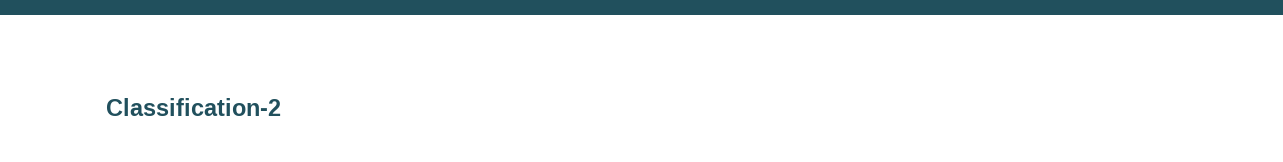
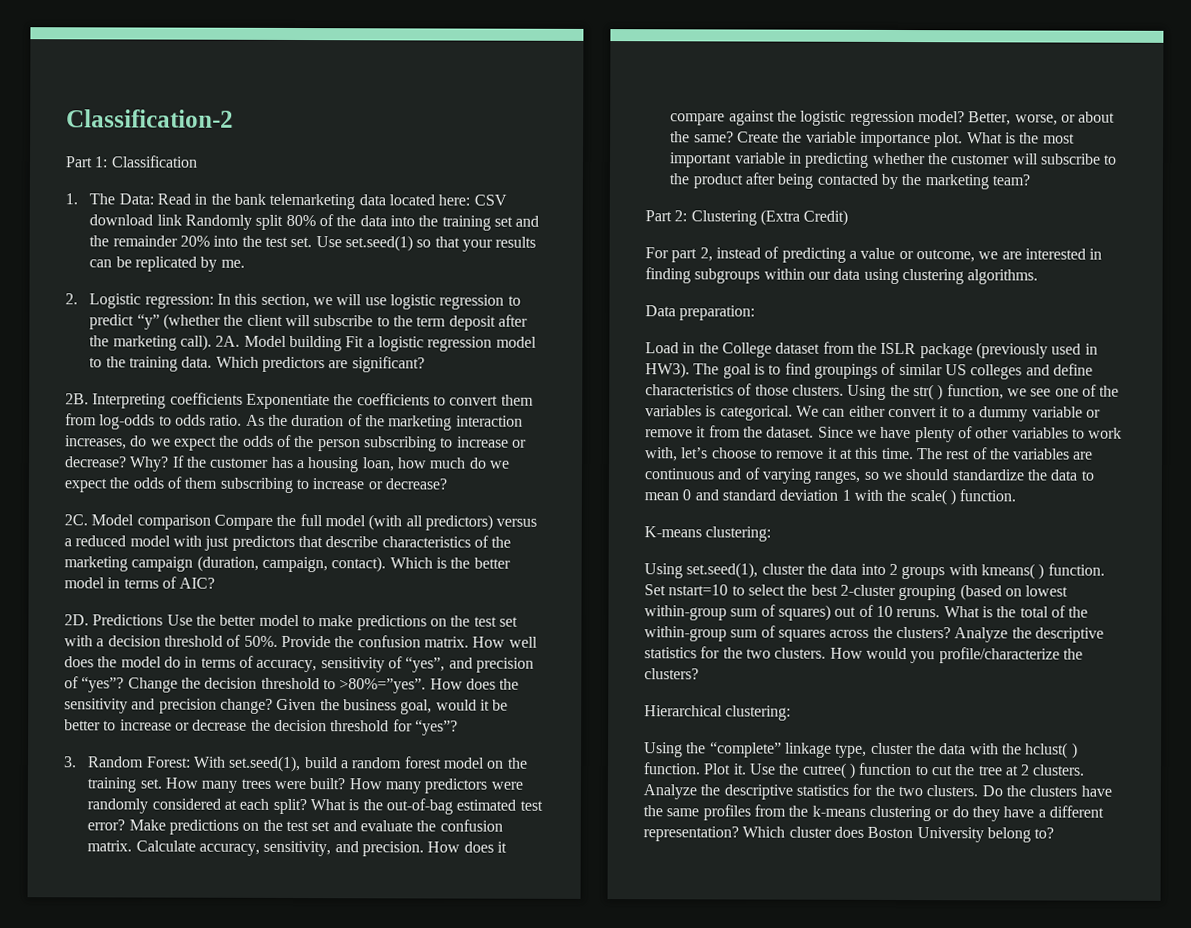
+ Part 1: Classification
+ 1. The Data: Read in the bank telemarketing data located here: CSV download link Randomly split 80% of the data into the training set and the remainder 20% into the test set. Use set.seed(1) so that your results can be replicated by me.
+ 2. Logistic regression: In this section, we will use logistic regression to predict “y” (whether the client will subscribe to the term deposit after the marketing call). 2A. Model building Fit a logistic regression model to the training data. Which predictors are significant?
+ 2B. Interpreting coefficients Exponentiate the coefficients to convert them from log-odds to odds ratio. As the duration of the marketing interaction increases, do we expect the odds of the person subscribing to increase or decrease? Why? If the customer has a housing loan, how much do we expect the odds of them subscribing to increase or decrease?
+ 2C. Model comparison Compare the full model (with all predictors) versus a reduced model with just predictors that describe characteristics of the marketing campaign (duration, campaign, contact). Which is the better model in terms of AIC?
+ 2D. Predictions Use the better model to make predictions on the test set with a decision threshold of 50%. Provide the confusion matrix. How well does the model do in terms of accuracy, sensitivity of “yes”, and precision of “yes”? Change the decision threshold to >80%=”yes”. How does the sensitivity and precision change? Given the business goal, would it be better to increase or decrease the decision threshold for “yes”?
+ 3. Random Forest: With set.seed(1), build a random forest model on the training set. How many trees were built? How many predictors were randomly considered at each split? What is the out-of-bag estimated test error? Make predictions on the test set and evaluate the confusion matrix. Calculate accuracy, sensitivity, and precision. How does it compare against the logistic regression model? Better, worse, or about the same? Create the variable importance plot. What is the most important variable in predicting whether the customer will subscribe to the product after being contacted by the marketing team?
+ Part 2: Clustering (Extra Credit)
+ For part 2, instead of predicting a value or outcome, we are interested in finding subgroups within our data using clustering algorithms.
+ Data preparation:
+ Load in the College dataset from the ISLR package (previously used in HW3). The goal is to find groupings of similar US colleges and define characteristics of those clusters. Using the str( ) function, we see one of the variables is categorical. We can either convert it to a dummy variable or remove it from the dataset. Since we have plenty of other variables to work with, let’s choose to remove it at this time. The rest of the variables are continuous and of varying ranges, so we should standardize the data to mean 0 and standard deviation 1 with the scale( ) function.
+ K-means clustering:
+ Using set.seed(1), cluster the data into 2 groups with kmeans( ) function. Set nstart=10 to select the best 2-cluster grouping (based on lowest within-group sum of squares) out of 10 reruns. What is the total of the within-group sum of squares across the clusters? Analyze the descriptive statistics for the two clusters. How would you profile/characterize the clusters?
+ Hierarchical clustering:
+ Using the “complete” linkage type, cluster the data with the hclust( ) function. Plot it. Use the cutree( ) function to cut the tree at 2 clusters. Analyze the descriptive statistics for the two clusters. Do the clusters have the same profiles from the k-means clustering or do they have a different representation? Which cluster does Boston University belong to?

